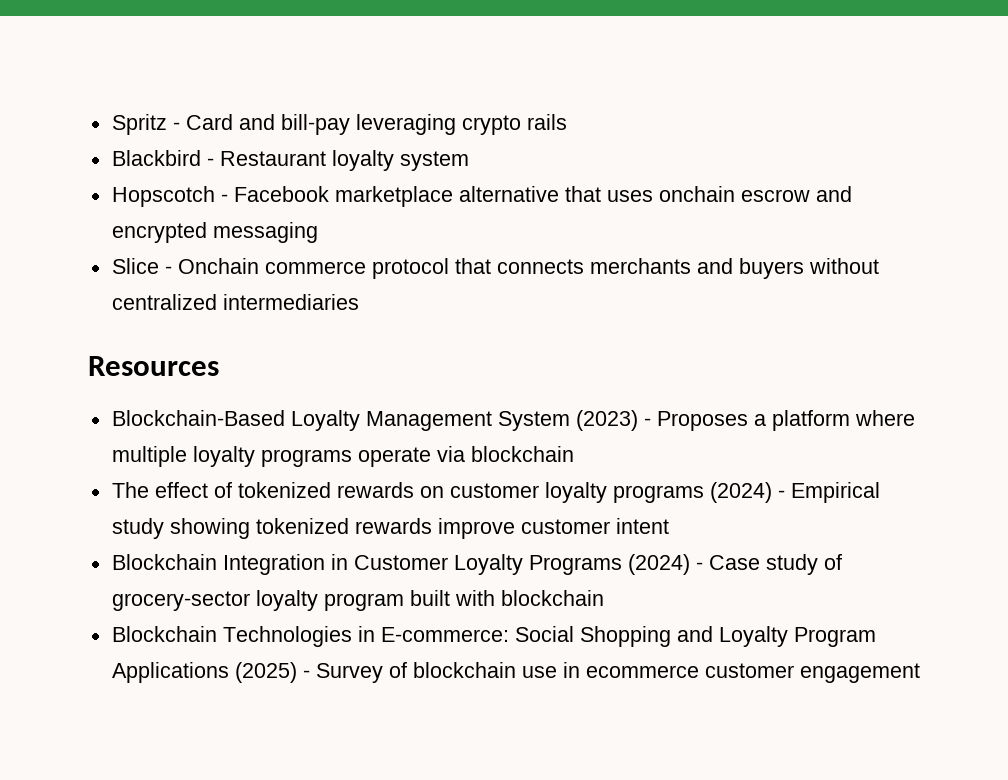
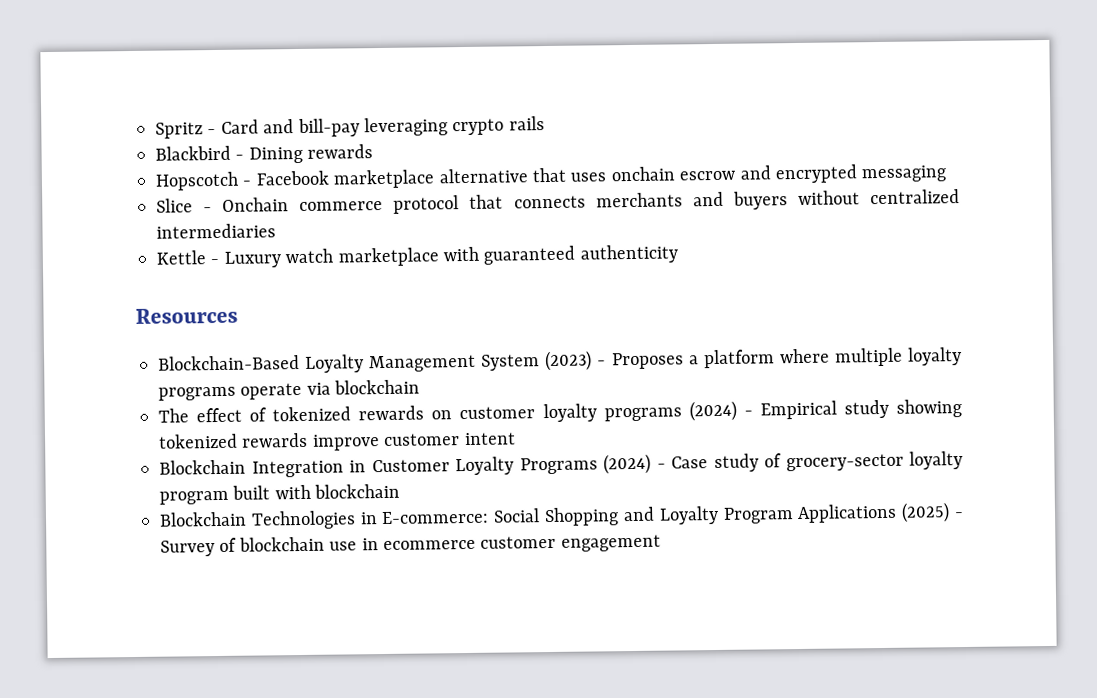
- Blackbird - Restaurant loyalty system
+ Blackbird - Dining rewards
+ Kettle - Luxury watch marketplace with guaranteed authenticity

